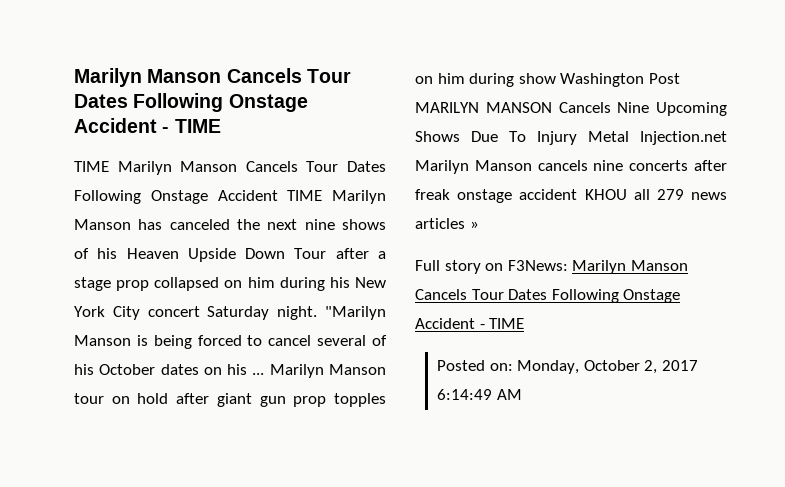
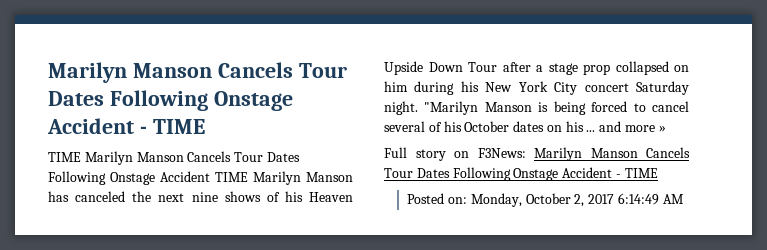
- "Marilyn Manson is being forced to cancel several of his October dates on his ... Marilyn Manson tour on hold after giant gun prop topples on him during show Washington Post MARILYN MANSON Cancels Nine Upcoming Shows Due To Injury Metal Injection.net Marilyn Manson cancels nine concerts after freak onstage accident KHOU all 279 news articles »
+ "Marilyn Manson is being forced to cancel several of his October dates on his ... and more »

